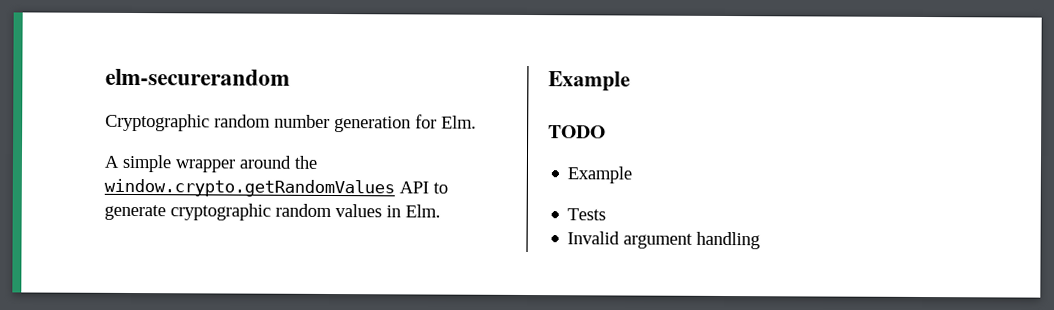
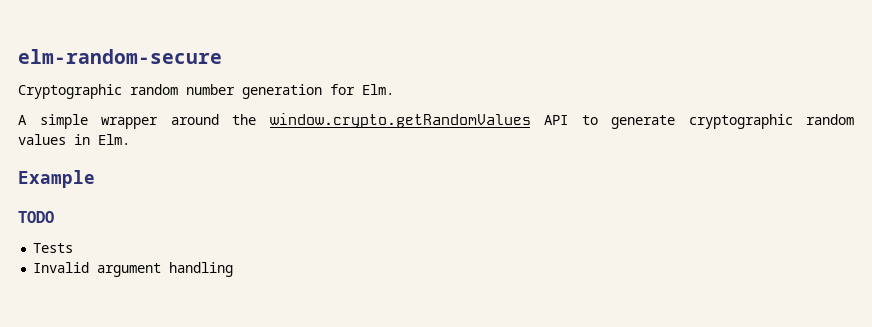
- elm-securerandom
+ elm-random-secure
  TODO
- Example

